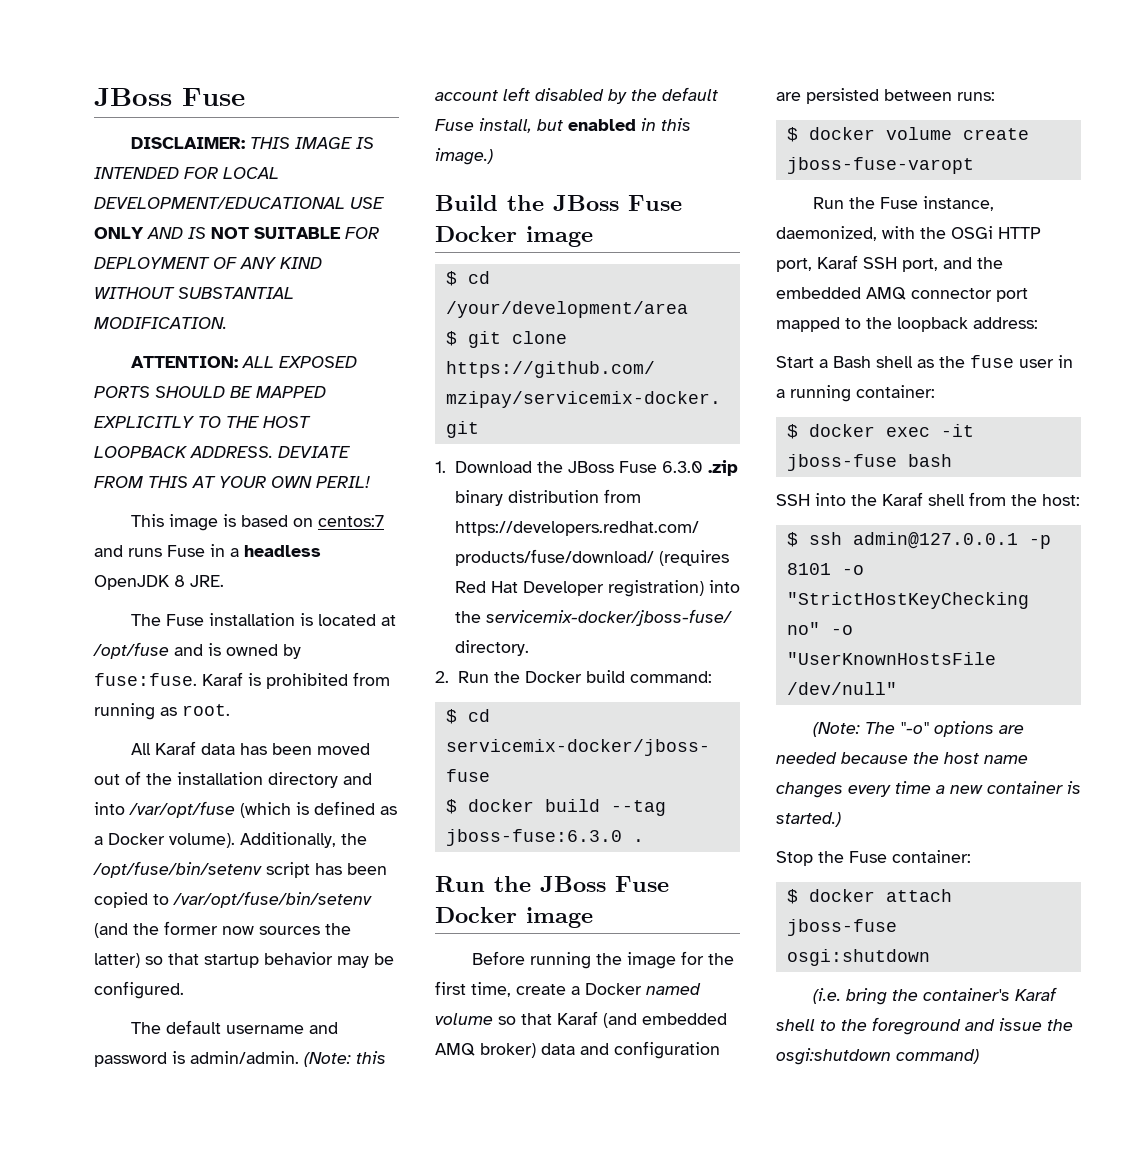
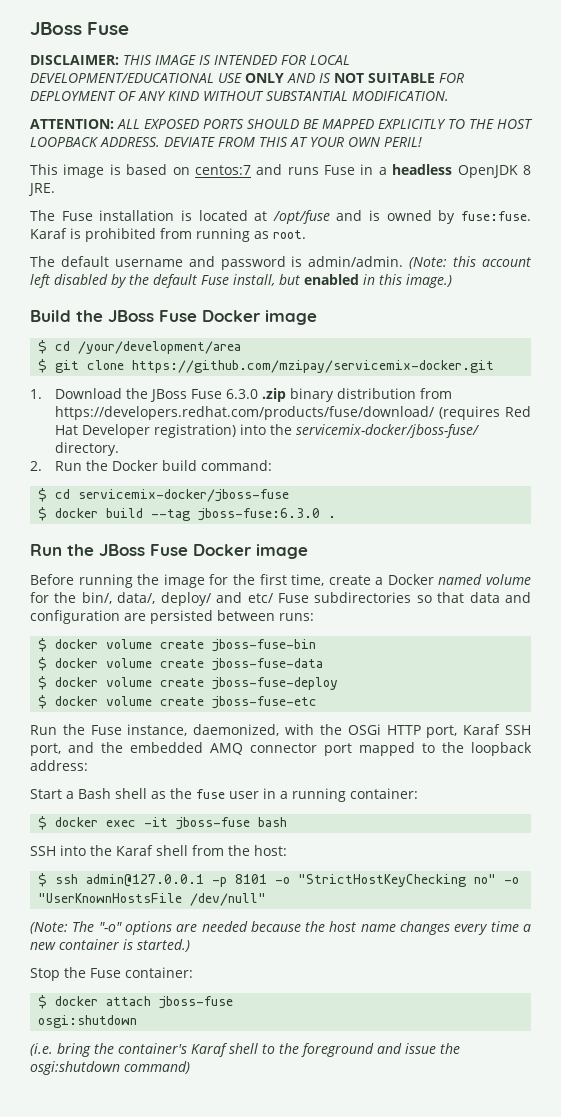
- All Karaf data has been moved out of the installation directory and into /var/opt/fuse (which is defined as a Docker volume). Additionally, the /opt/fuse/bin/setenv script has been copied to /var/opt/fuse/bin/setenv (and the former now sources the latter) so that startup behavior may be configured.
- Before running the image for the first time, create a Docker named volume so that Karaf (and embedded AMQ broker) data and configuration are persisted between runs:
+ Before running the image for the first time, create a Docker named volume for the bin/, data/, deploy/ and etc/ Fuse subdirectories so that data and configuration are persisted between runs:
- $ docker volume create jboss-fuse-varopt
+ $ docker volume create jboss-fuse-bin
+ $ docker volume create jboss-fuse-data
+ $ docker volume create jboss-fuse-deploy
+ $ docker volume create jboss-fuse-etc

